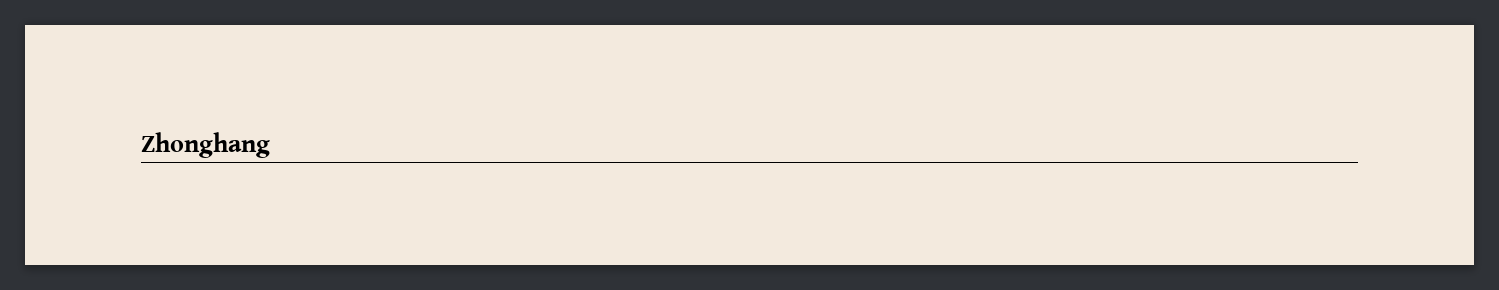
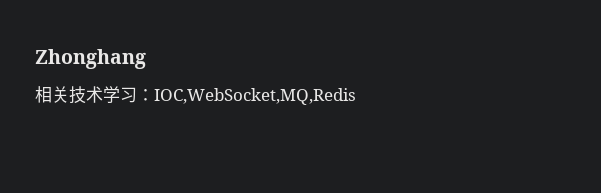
+ 相关技术学习：IOC,WebSocket,MQ,Redis

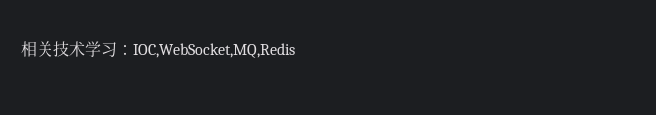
- Zhonghang

